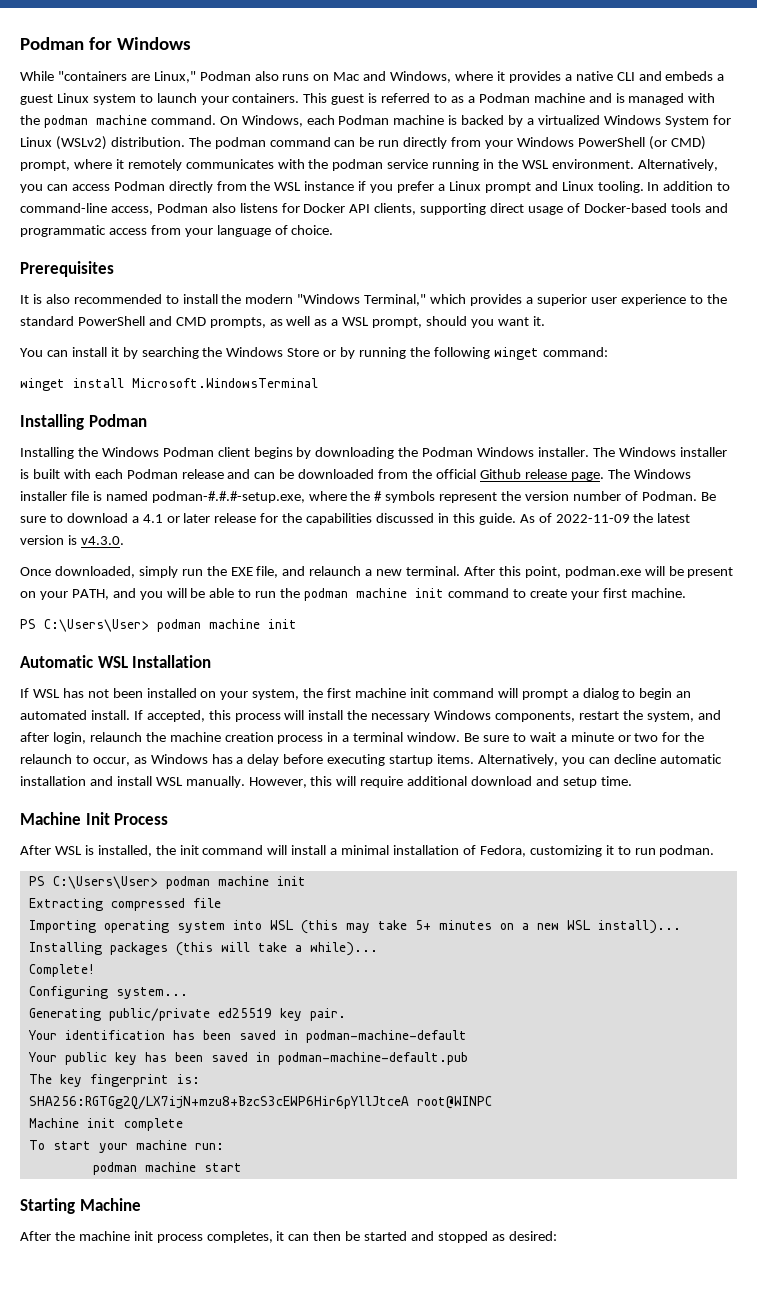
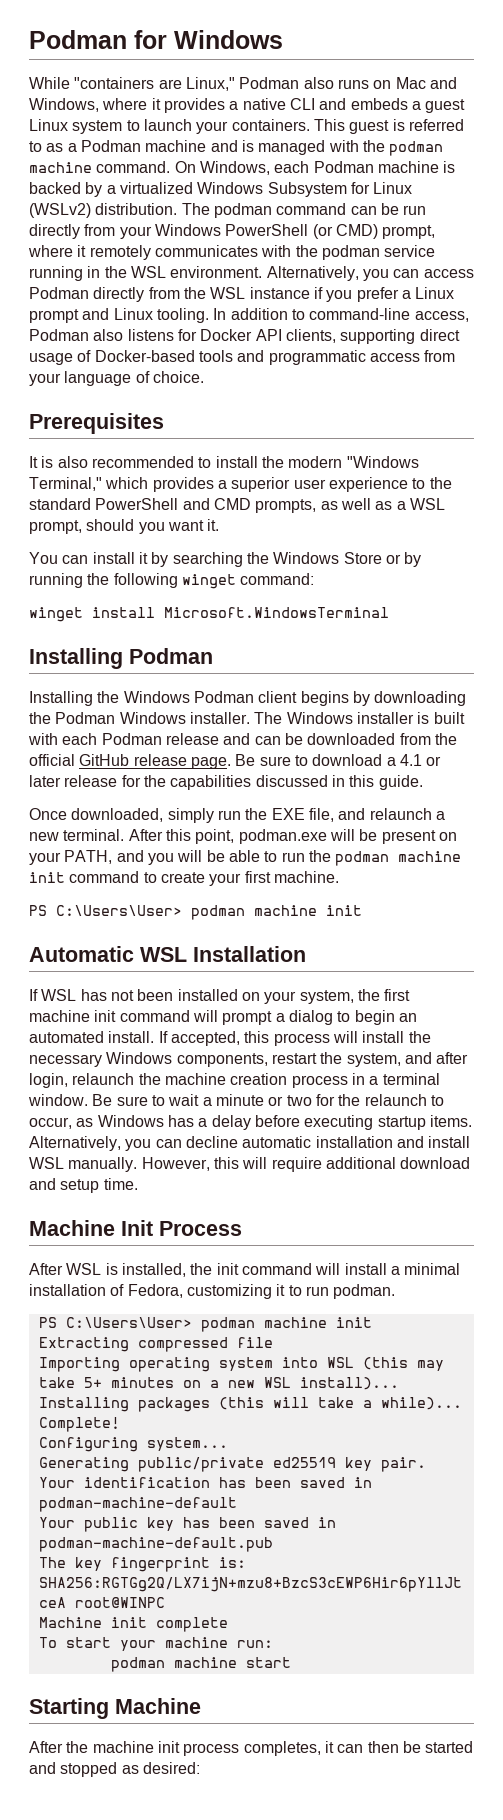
- On Windows, each Podman machine is backed by a virtualized Windows System for Linux (WSLv2) distribution.
+ On Windows, each Podman machine is backed by a virtualized Windows Subsystem for Linux (WSLv2) distribution.
- The Windows installer is built with each Podman release and can be downloaded from the official Github release page.
+ The Windows installer is built with each Podman release and can be downloaded from the official GitHub release page.
- The Windows installer file is named podman-#.#.#-setup.exe, where the # symbols represent the version number of Podman.
- As of 2022-11-09 the latest version is v4.3.0.

